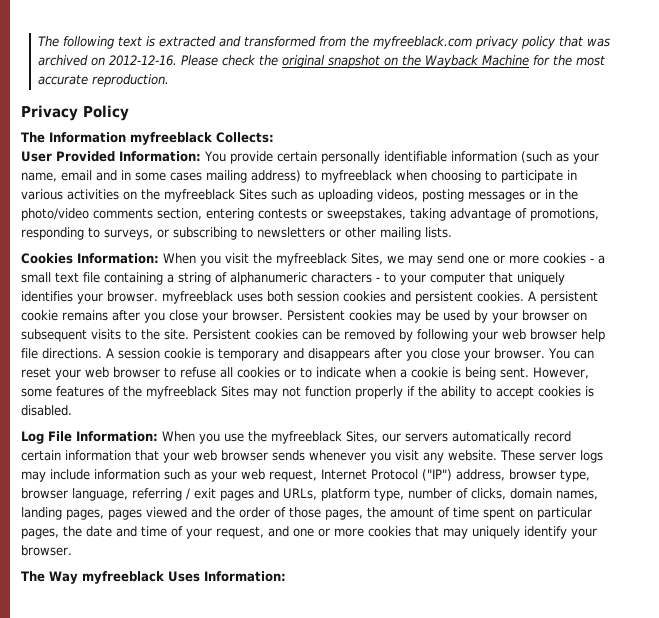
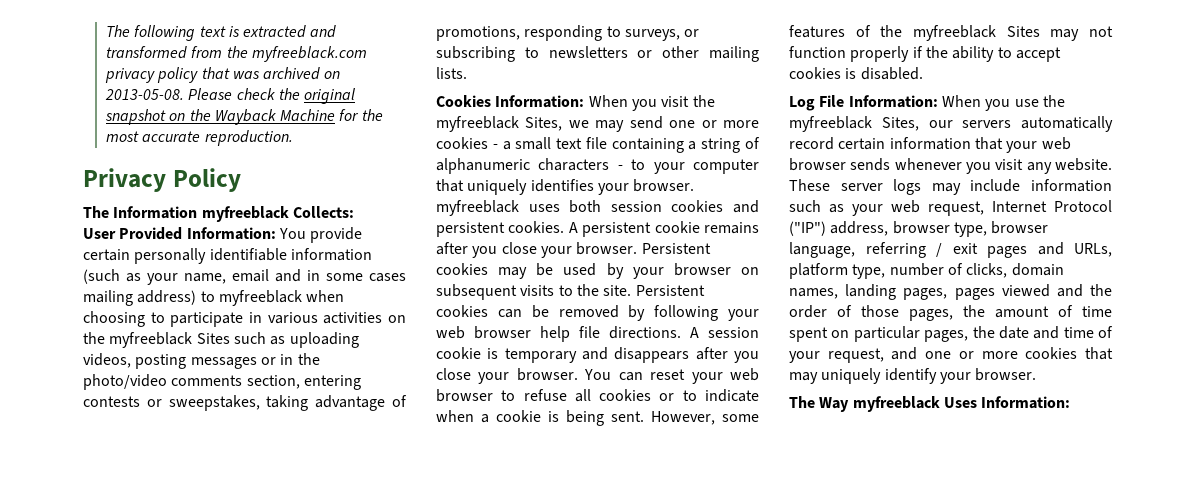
- The following text is extracted and transformed from the myfreeblack.com privacy policy that was archived on 2012-12-16.
+ The following text is extracted and transformed from the myfreeblack.com privacy policy that was archived on 2013-05-08.

